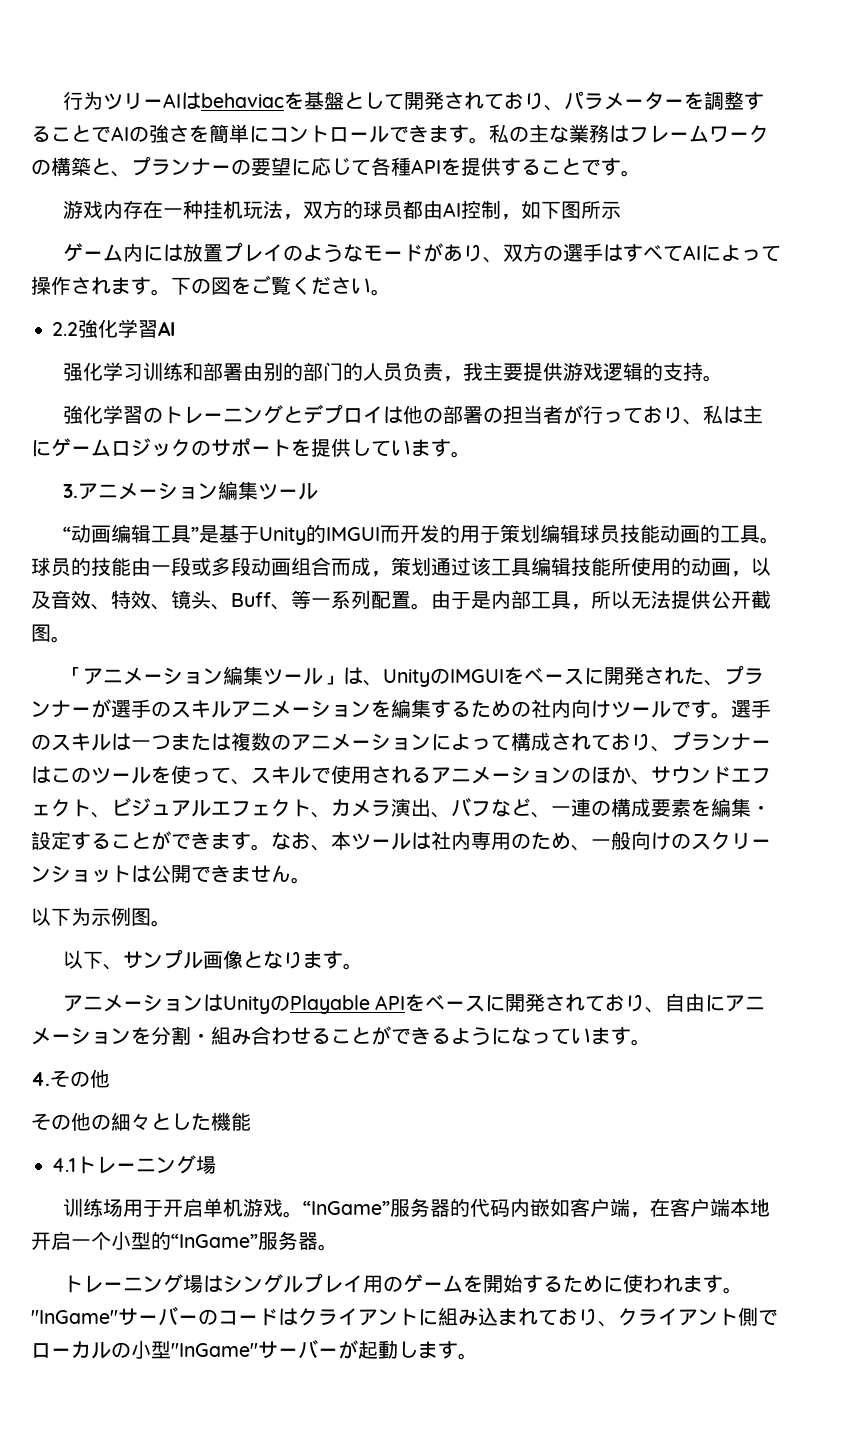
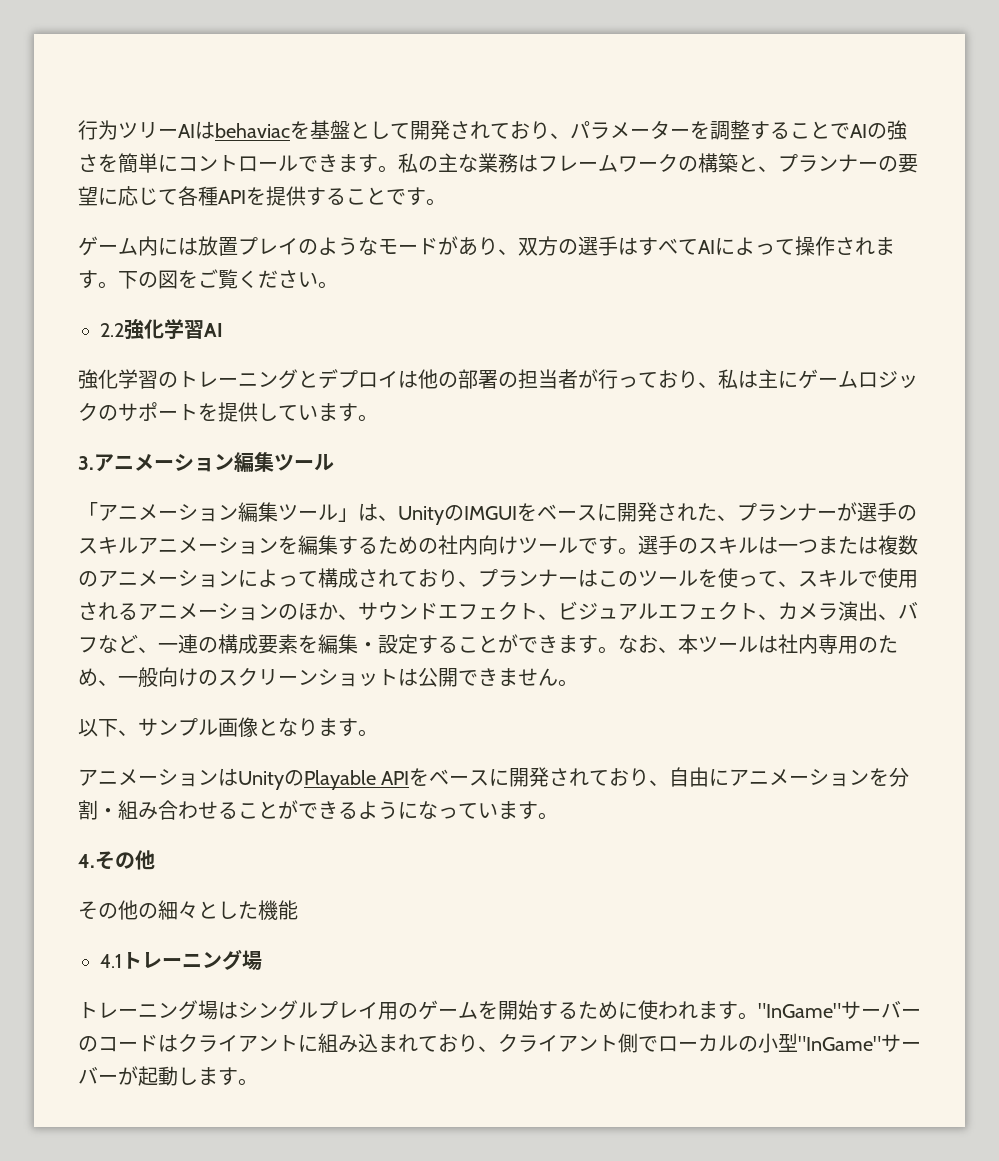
- 游戏内存在一种挂机玩法，双方的球员都由AI控制，如下图所示
- 强化学习训练和部署由别的部门的人员负责，我主要提供游戏逻辑的支持。
- “动画编辑工具”是基于Unity的IMGUI而开发的用于策划编辑球员技能动画的工具。球员的技能由一段或多段动画组合而成，策划通过该工具编辑技能所使用的动画，以及音效、特效、镜头、Buff、等一系列配置。由于是内部工具，所以无法提供公开截图。
- 以下为示例图。
- 训练场用于开启单机游戏。“InGame”服务器的代码内嵌如客户端，在客户端本地开启一个小型的“InGame”服务器。

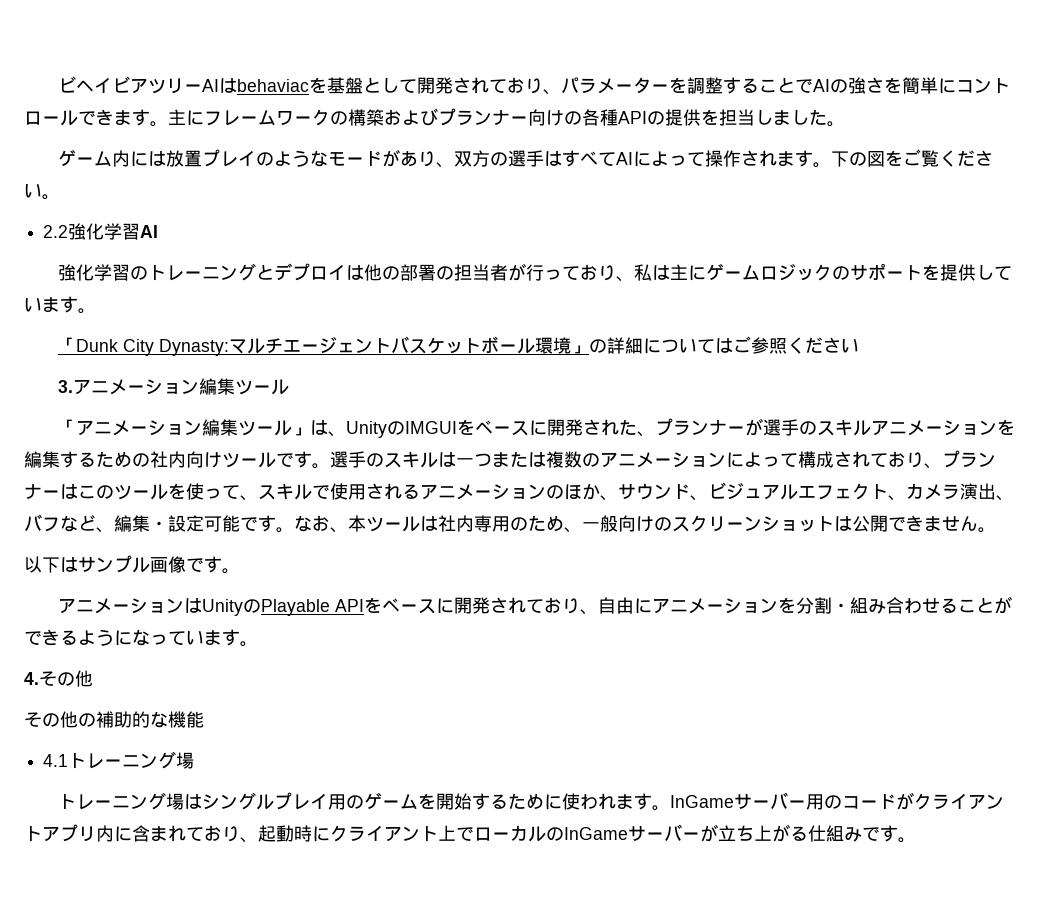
- 行为ツリーAIはbehaviacを基盤として開発されており、パラメーターを調整することでAIの強さを簡単にコントロールできます。
+ ビヘイビアツリーAIはbehaviacを基盤として開発されており、パラメーターを調整することでAIの強さを簡単にコントロールできます。
- 私の主な業務はフレームワークの構築と、プランナーの要望に応じて各種APIを提供することです。
+ 主にフレームワークの構築およびプランナー向けの各種APIの提供を担当しました。
+ 「Dunk City Dynasty:マルチエージェントバスケットボール環境」の詳細についてはご参照ください
- 選手のスキルは一つまたは複数のアニメーションによって構成されており、プランナーはこのツールを使って、スキルで使用されるアニメーションのほか、サウンドエフェクト、ビジュアルエフェクト、カメラ演出、バフなど、一連の構成要素を編集・設定することができます。
+ 選手のスキルは一つまたは複数のアニメーションによって構成されており、プランナーはこのツールを使って、スキルで使用されるアニメーションのほか、サウンド、ビジュアルエフェクト、カメラ演出、バフなど、編集・設定可能です。
- 以下、サンプル画像となります。
+ 以下はサンプル画像です。
- その他の細々とした機能
+ その他の補助的な機能
- "InGame"サーバーのコードはクライアントに組み込まれており、クライアント側でローカルの小型"InGame"サーバーが起動します。
+ InGameサーバー用のコードがクライアントアプリ内に含まれており、起動時にクライアント上でローカルのInGameサーバーが立ち上がる仕組みです。

